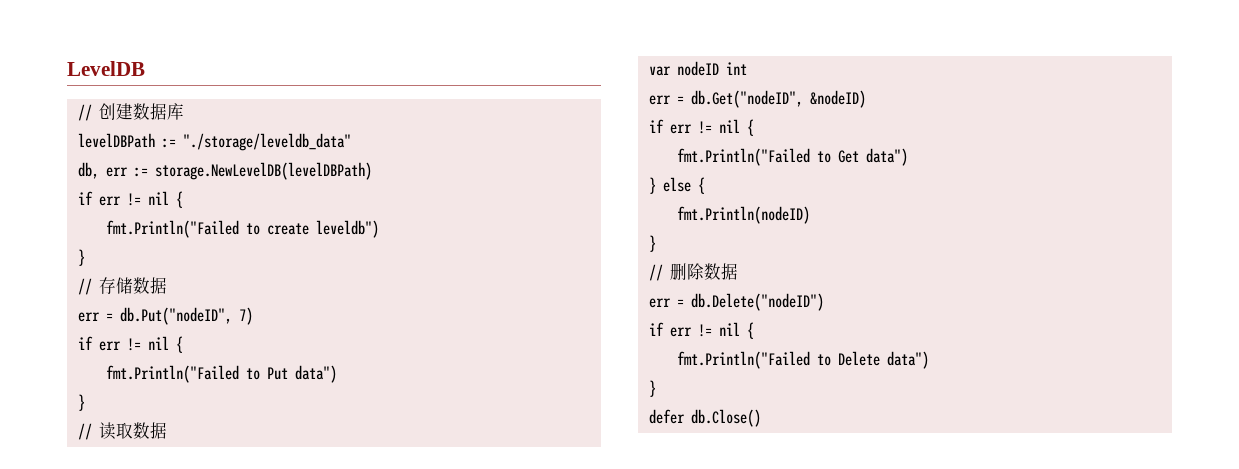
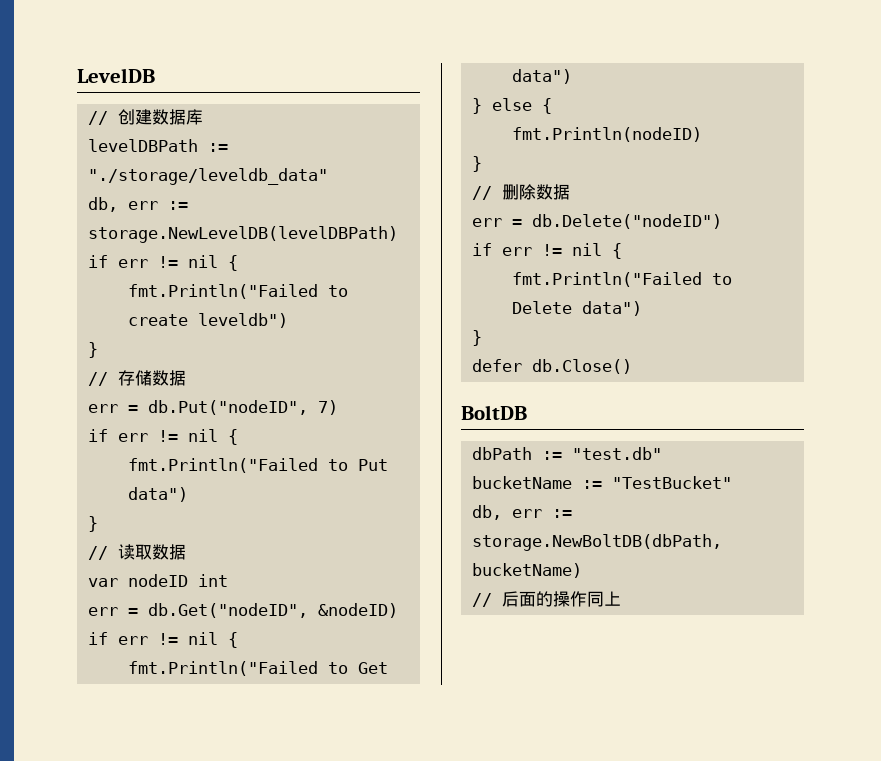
+ BoltDB
+ dbPath := "test.db"
+ bucketName := "TestBucket"
+ db, err := storage.NewBoltDB(dbPath, bucketName)
+ // 后面的操作同上

